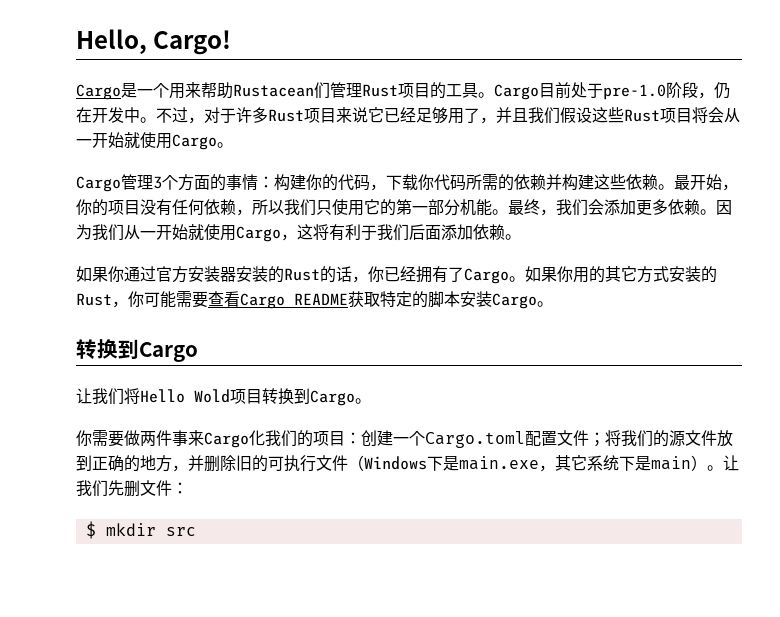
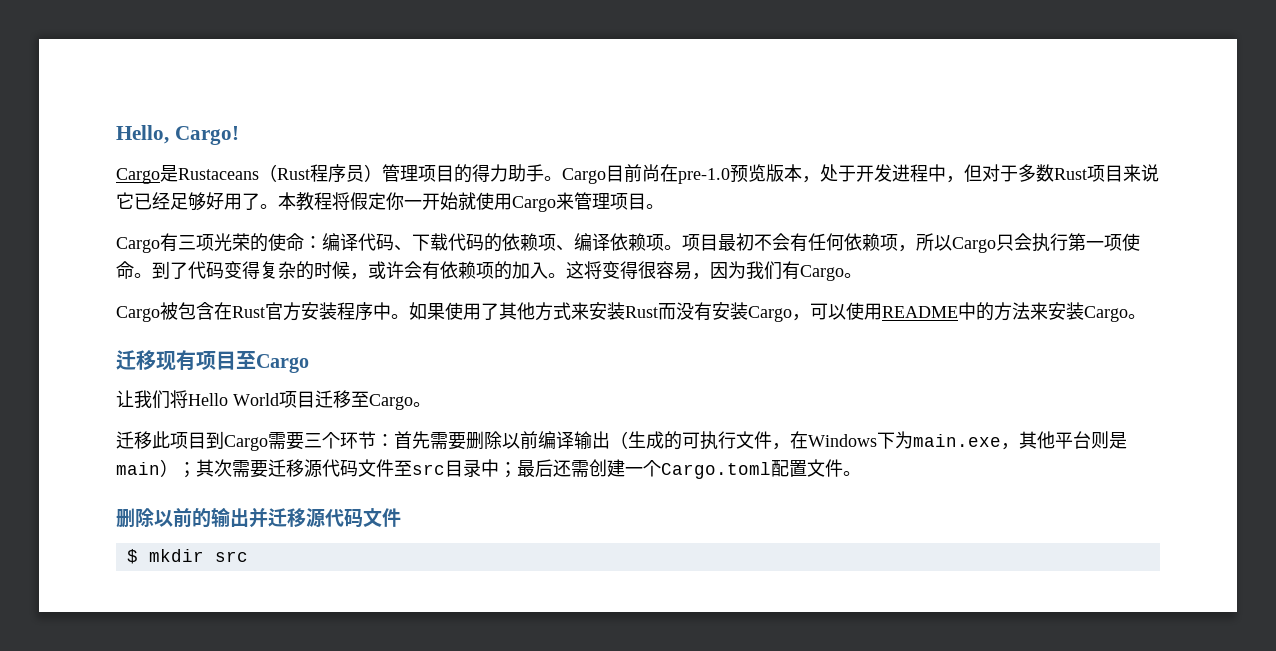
- Cargo是一个用来帮助Rustacean们管理Rust项目的工具。Cargo目前处于pre-1.0阶段，仍在开发中。不过，对于许多Rust项目来说它已经足够用了，并且我们假设这些Rust项目将会从一开始就使用Cargo。
- Cargo管理3个方面的事情：构建你的代码，下载你代码所需的依赖并构建这些依赖。最开始，你的项目没有任何依赖，所以我们只使用它的第一部分机能。最终，我们会添加更多依赖。因为我们从一开始就使用Cargo，这将有利于我们后面添加依赖。
- 如果你通过官方安装器安装的Rust的话，你已经拥有了Cargo。如果你用的其它方式安装的Rust，你可能需要查看Cargo README获取特定的脚本安装Cargo。
- 转换到Cargo
+ Cargo是Rustaceans（Rust程序员）管理项目的得力助手。Cargo目前尚在pre-1.0预览版本，处于开发进程中，但对于多数Rust项目来说它已经足够好用了。本教程将假定你一开始就使用Cargo来管理项目。
+ Cargo有三项光荣的使命：编译代码、下载代码的依赖项、编译依赖项。项目最初不会有任何依赖项，所以Cargo只会执行第一项使命。到了代码变得复杂的时候，或许会有依赖项的加入。这将变得很容易，因为我们有Cargo。
+ Cargo被包含在Rust官方安装程序中。如果使用了其他方式来安装Rust而没有安装Cargo，可以使用README中的方法来安装Cargo。
+ 迁移现有项目至Cargo
- 让我们将Hello Wold项目转换到Cargo。
- 你需要做两件事来Cargo化我们的项目：创建一个Cargo.toml配置文件；将我们的源文件放到正确的地方，并删除旧的可执行文件（Windows下是main.exe，其它系统下是main）。让我们先删文件：
+ 让我们将Hello World项目迁移至Cargo。
+ 迁移此项目到Cargo需要三个环节：首先需要删除以前编译输出（生成的可执行文件，在Windows下为main.exe，其他平台则是main）；其次需要迁移源代码文件至src目录中；最后还需创建一个Cargo.toml配置文件。
+ 删除以前的输出并迁移源代码文件

